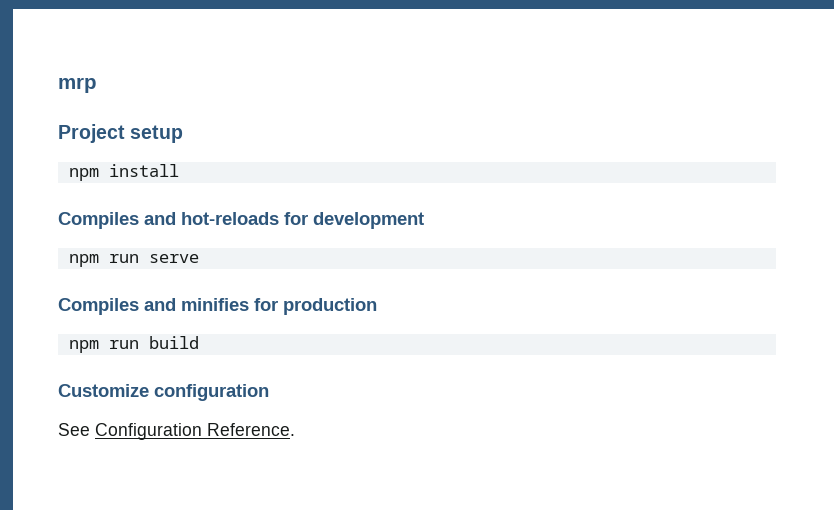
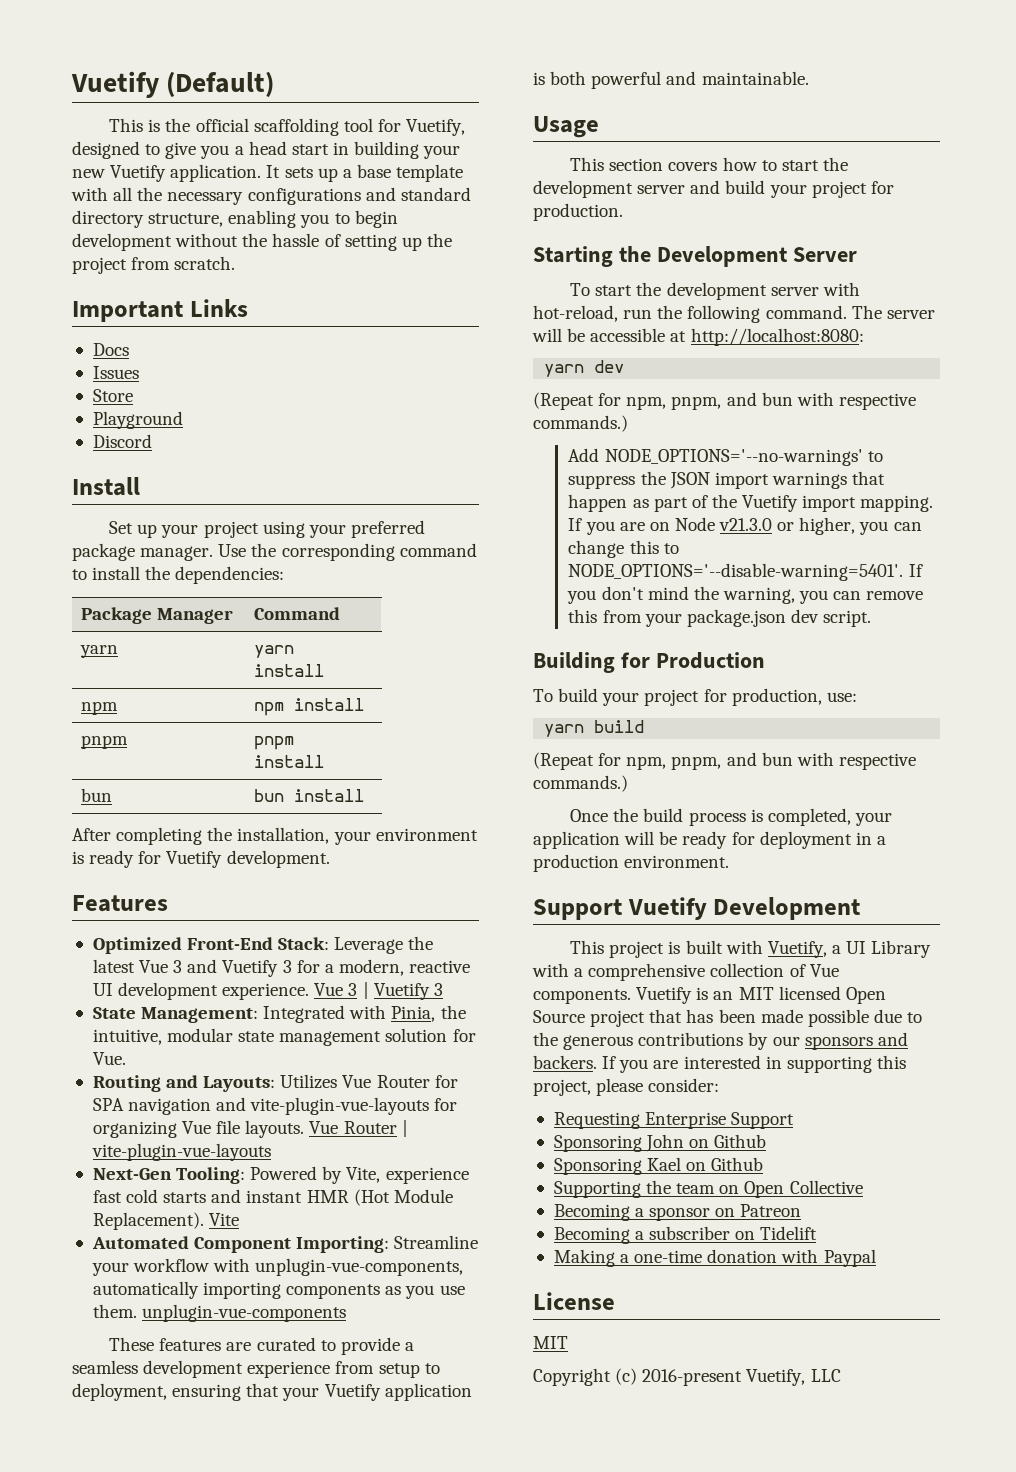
- mrp
- Project setup
- npm install
- Compiles and hot-reloads for development
- npm run serve
- Compiles and minifies for production
- npm run build
- Customize configuration
- See Configuration Reference.
+ Vuetify (Default)
+ This is the official scaffolding tool for Vuetify, designed to give you a head start in building your new Vuetify application. It sets up a base template with all the necessary configurations and standard directory structure, enabling you to begin development without the hassle of setting up the project from scratch.
+ Important Links
+ Docs
+ Issues
+ Store
+ Playground
+ Discord
+ Install
+ Set up your project using your preferred package manager. Use the corresponding command to install the dependencies:
+ Package Manager | Command
+ yarn | yarn install
+ npm | npm install
+ pnpm | pnpm install
+ bun | bun install
+ After completing the installation, your environment is ready for Vuetify development.
+ Features
+ Optimized Front-End Stack: Leverage the latest Vue 3 and Vuetify 3 for a modern, reactive UI development experience. Vue 3 | Vuetify 3
+ State Management: Integrated with Pinia, the intuitive, modular state management solution for Vue.
+ Routing and Layouts: Utilizes Vue Router for SPA navigation and vite-plugin-vue-layouts for organizing Vue file layouts. Vue Router | vite-plugin-vue-layouts
+ Next-Gen Tooling: Powered by Vite, experience fast cold starts and instant HMR (Hot Module Replacement). Vite
+ Automated Component Importing: Streamline your workflow with unplugin-vue-components, automatically importing components as you use them. unplugin-vue-components
+ These features are curated to provide a seamless development experience from setup to deployment, ensuring that your Vuetify application is both powerful and maintainable.
+ Usage
+ This section covers how to start the development server and build your project for production.
+ Starting the Development Server
+ To start the development server with hot-reload, run the following command. The server will be accessible at http://localhost:8080:
+ yarn dev
+ (Repeat for npm, pnpm, and bun with respective commands.)
+ Add NODE_OPTIONS='--no-warnings' to suppress the JSON import warnings that happen as part of the Vuetify import mapping. If you are on Node v21.3.0 or higher, you can change this to NODE_OPTIONS='--disable-warning=5401'. If you don't mind the warning, you can remove this from your package.json dev script.
+ Building for Production
+ To build your project for production, use:
+ yarn build
+ (Repeat for npm, pnpm, and bun with respective commands.)
+ Once the build process is completed, your application will be ready for deployment in a production environment.
+ Support Vuetify Development
+ This project is built with Vuetify, a UI Library with a comprehensive collection of Vue components. Vuetify is an MIT licensed Open Source project that has been made possible due to the generous contributions by our sponsors and backers. If you are interested in supporting this project, please consider:
+ Requesting Enterprise Support
+ Sponsoring John on Github
+ Sponsoring Kael on Github
+ Supporting the team on Open Collective
+ Becoming a sponsor on Patreon
+ Becoming a subscriber on Tidelift
+ Making a one-time donation with Paypal
+ License
+ MIT
+ Copyright (c) 2016-present Vuetify, LLC

